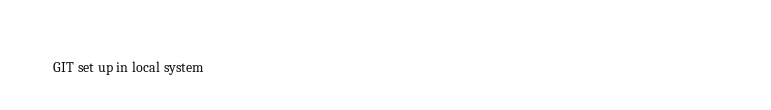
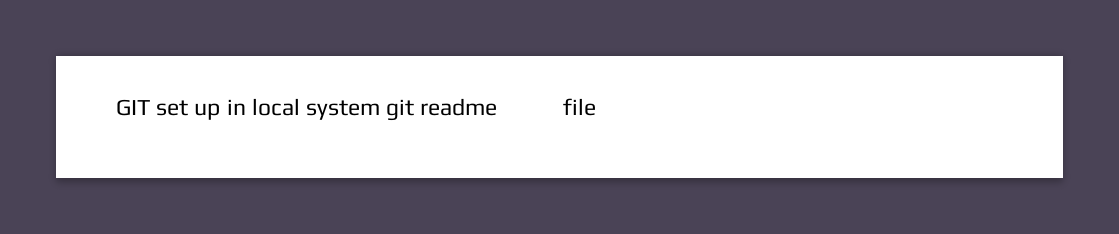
- GIT set up in local system
+ GIT set up in local system git readme file

